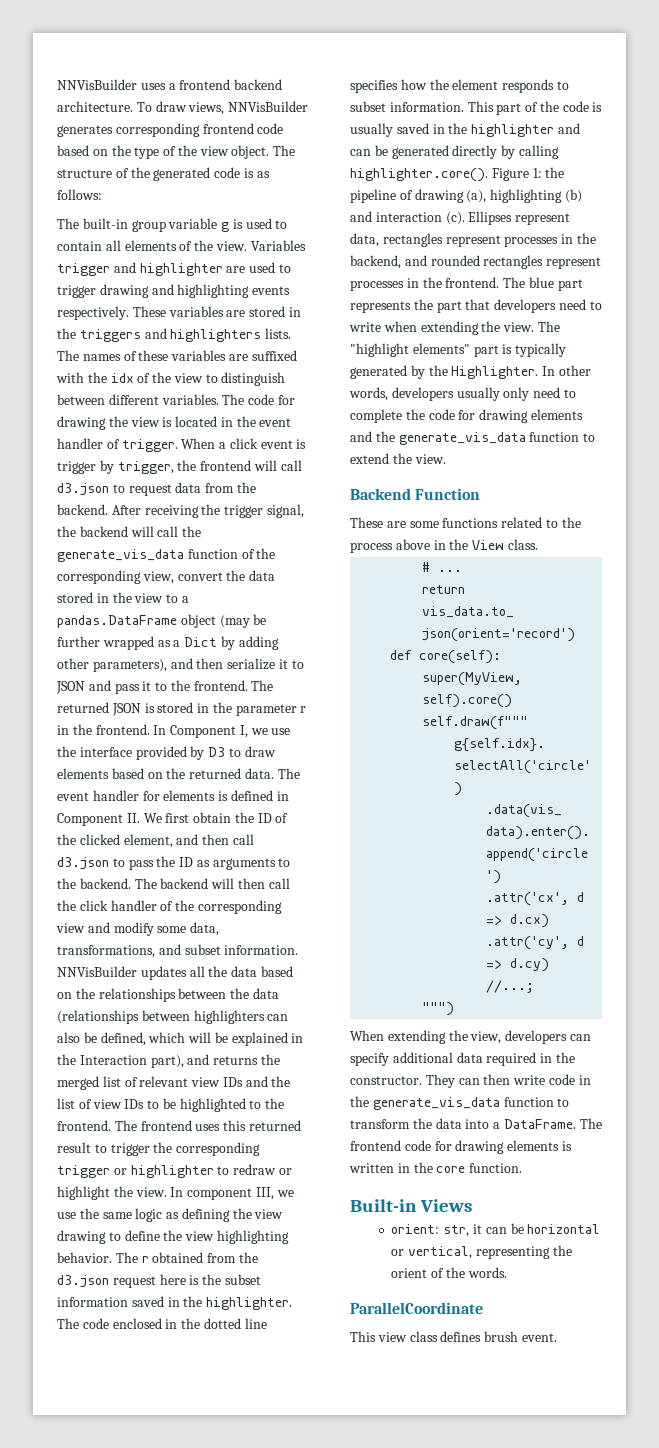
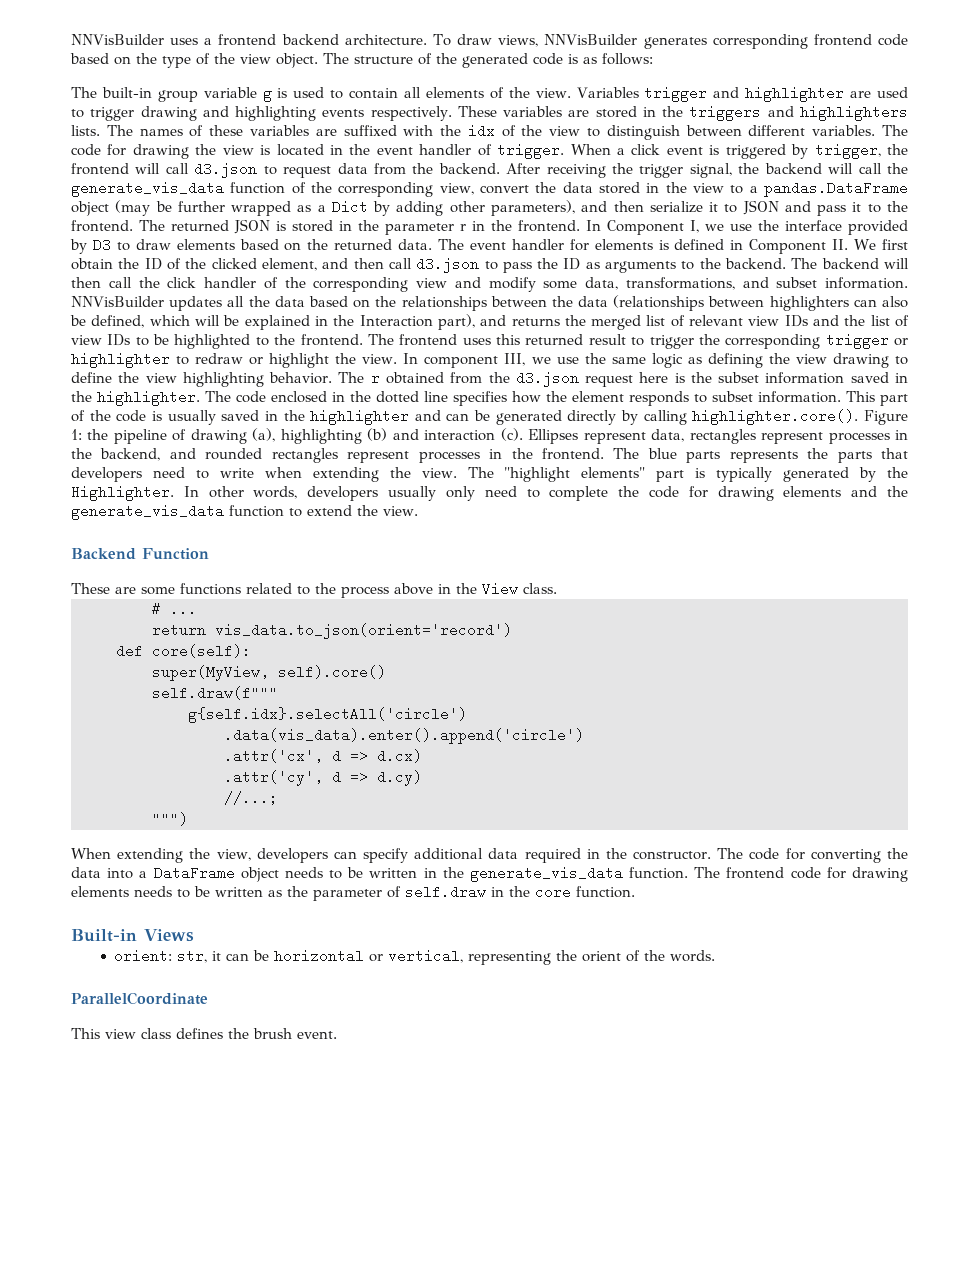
- When a click event is trigger by trigger, the frontend will call d3.json to request data from the backend.
+ When a click event is triggered by trigger, the frontend will call d3.json to request data from the backend.
- The blue part represents the part that developers need to write when extending the view.
+ The blue parts represents the parts that developers need to write when extending the view.
- They can then write code in the generate_vis_data function to transform the data into a DataFrame.
+ The code for converting the data into a DataFrame object needs to be written in the generate_vis_data function.
- The frontend code for drawing elements is written in the core function.
+ The frontend code for drawing elements needs to be written as the parameter of self.draw in the core function.
- This view class defines brush event.
+ This view class defines the brush event.

